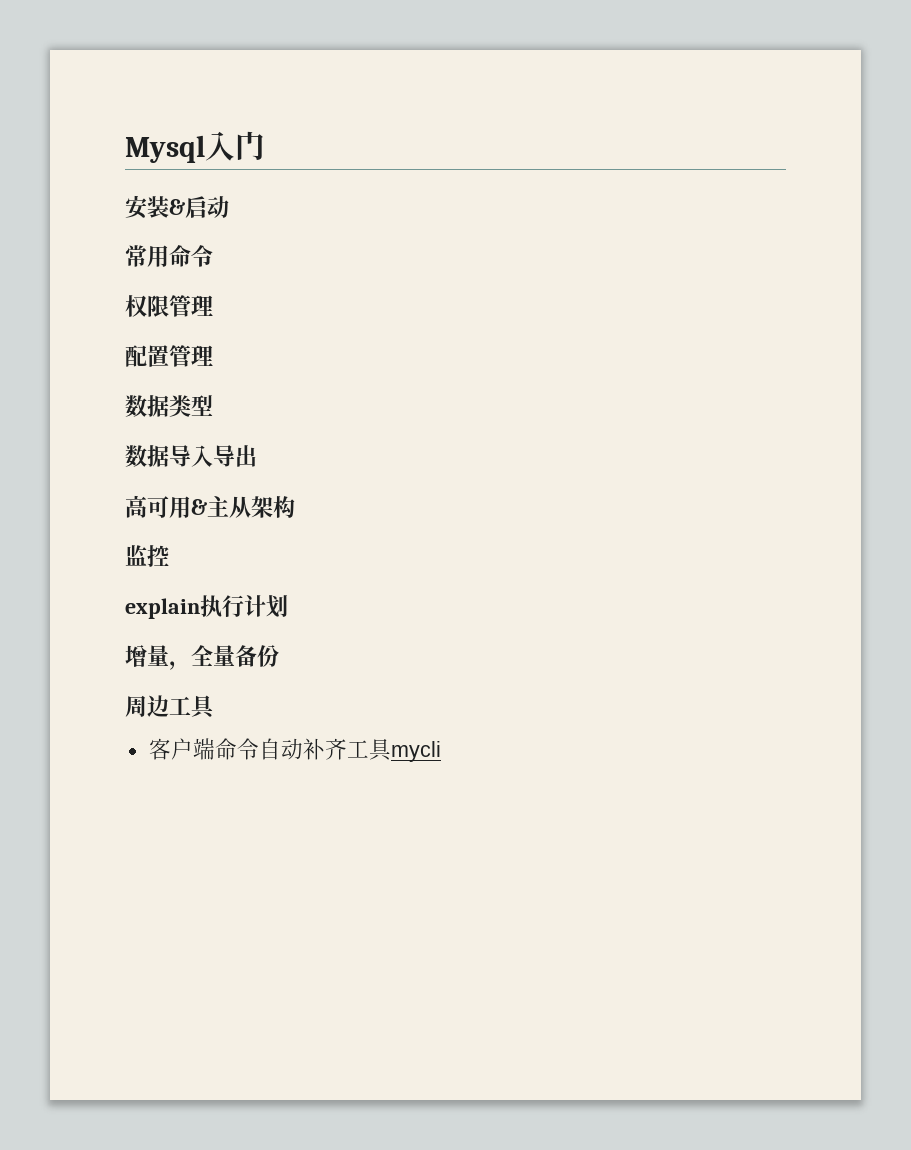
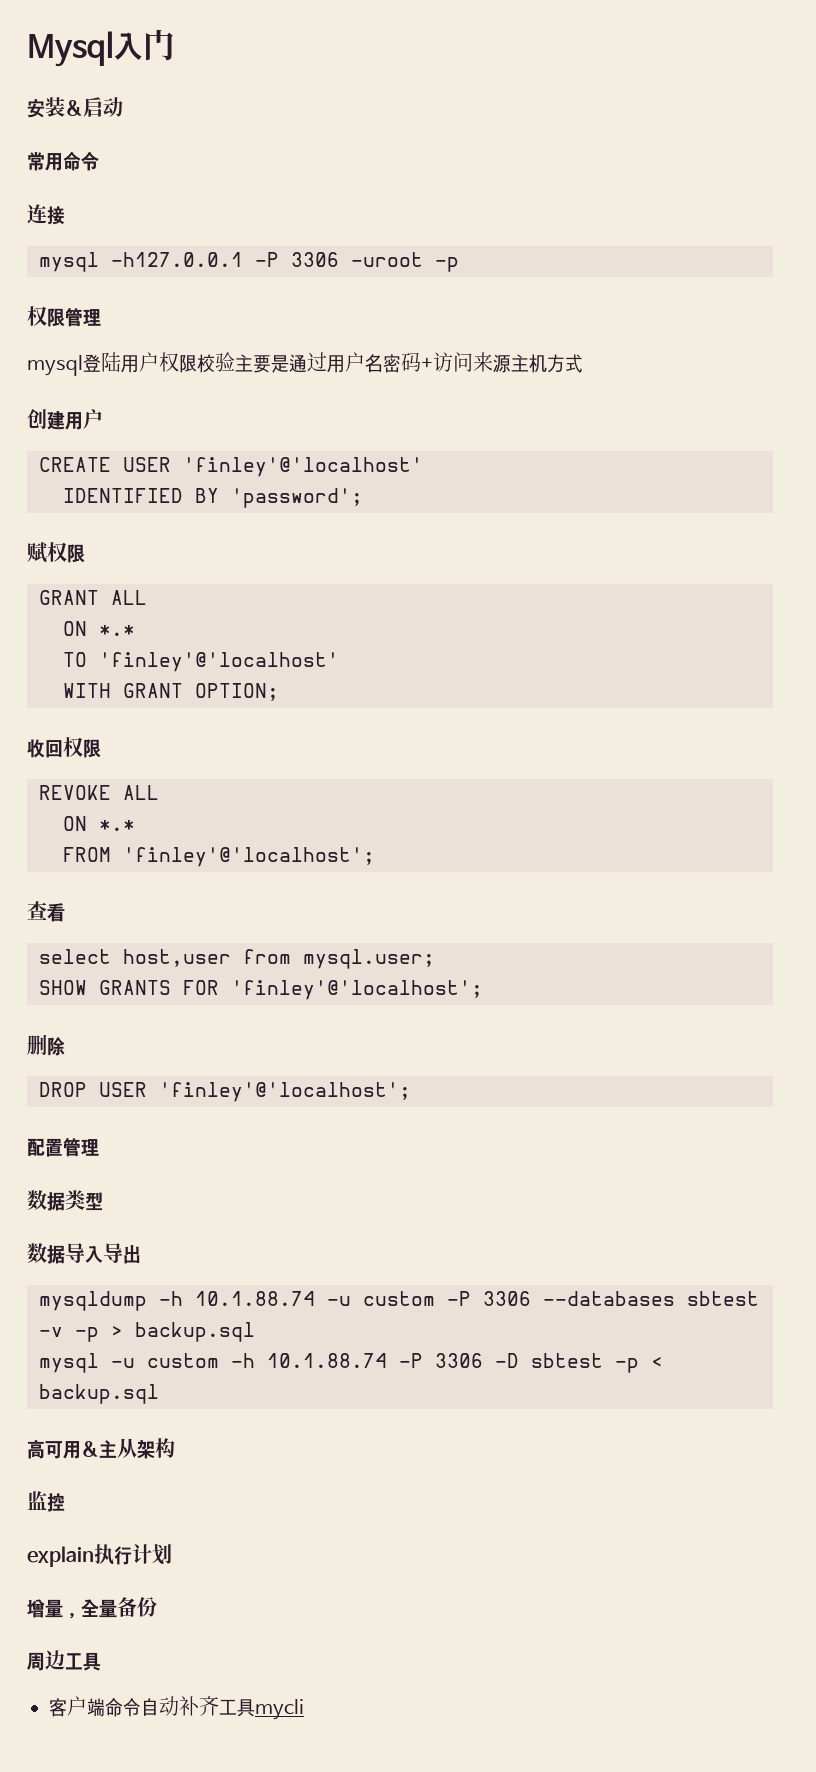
+ 连接
+ mysql -h127.0.0.1 -P 3306 -uroot -p
  权限管理
+ mysql登陆用户权限校验主要是通过用户名密码+访问来源主机方式
+ 创建用户
+ CREATE USER 'finley'@'localhost'
+ IDENTIFIED BY 'password';
+ 赋权限
+ GRANT ALL
+ ON *.*
+ TO 'finley'@'localhost'
+ WITH GRANT OPTION;
+ 收回权限
+ REVOKE ALL
+ ON *.*
+ FROM 'finley'@'localhost';
+ 查看
+ select host,user from mysql.user;
+ SHOW GRANTS FOR 'finley'@'localhost';
+ 删除
+ DROP USER 'finley'@'localhost';
+ mysqldump -h 10.1.88.74 -u custom -P 3306 --databases sbtest -v -p > backup.sql
+ mysql -u custom -h 10.1.88.74 -P 3306 -D sbtest -p < backup.sql

